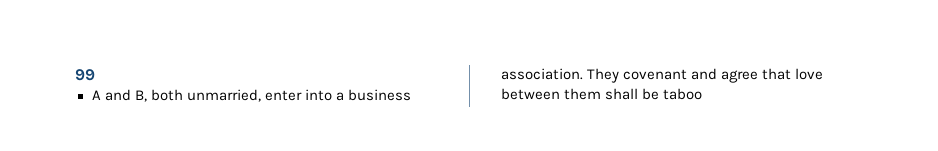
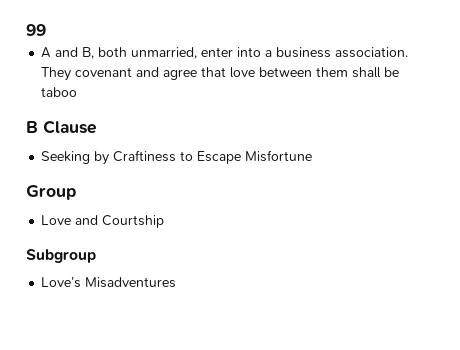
+ B Clause
+ Seeking by Craftiness to Escape Misfortune
+ Group
+ Love and Courtship
+ Subgroup
+ Love’s Misadventures

